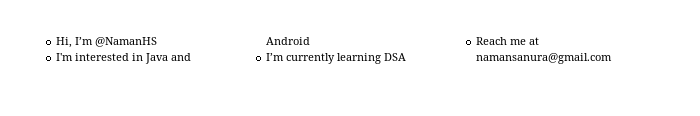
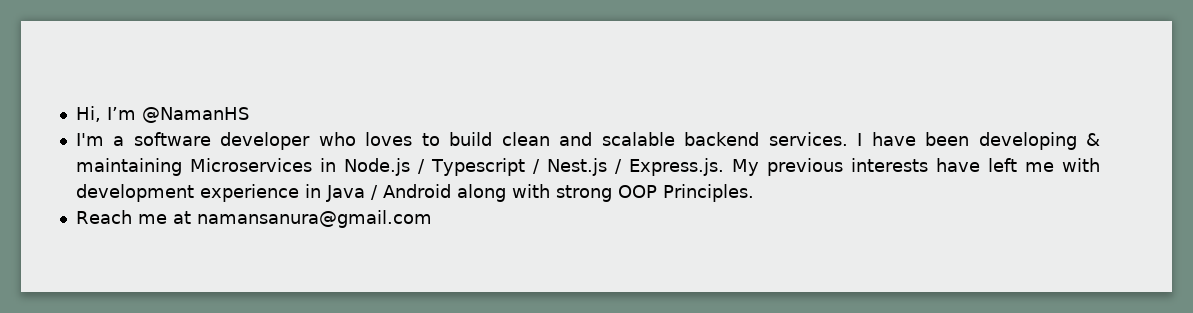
- I'm interested in Java and Android
- I’m currently learning DSA
+ I'm a software developer who loves to build clean and scalable backend services. I have been developing & maintaining Microservices in Node.js / Typescript / Nest.js / Express.js. My previous interests have left me with development experience in Java / Android along with strong OOP Principles.

